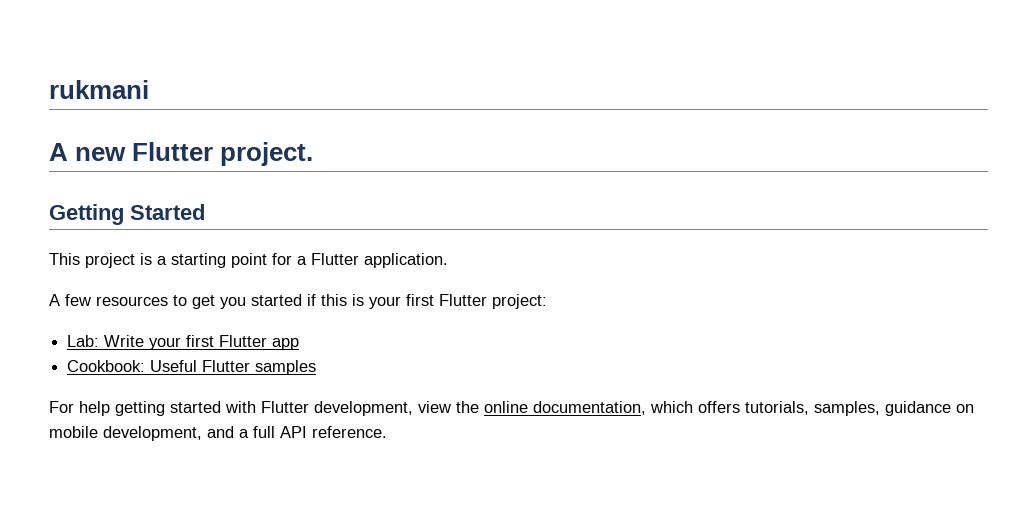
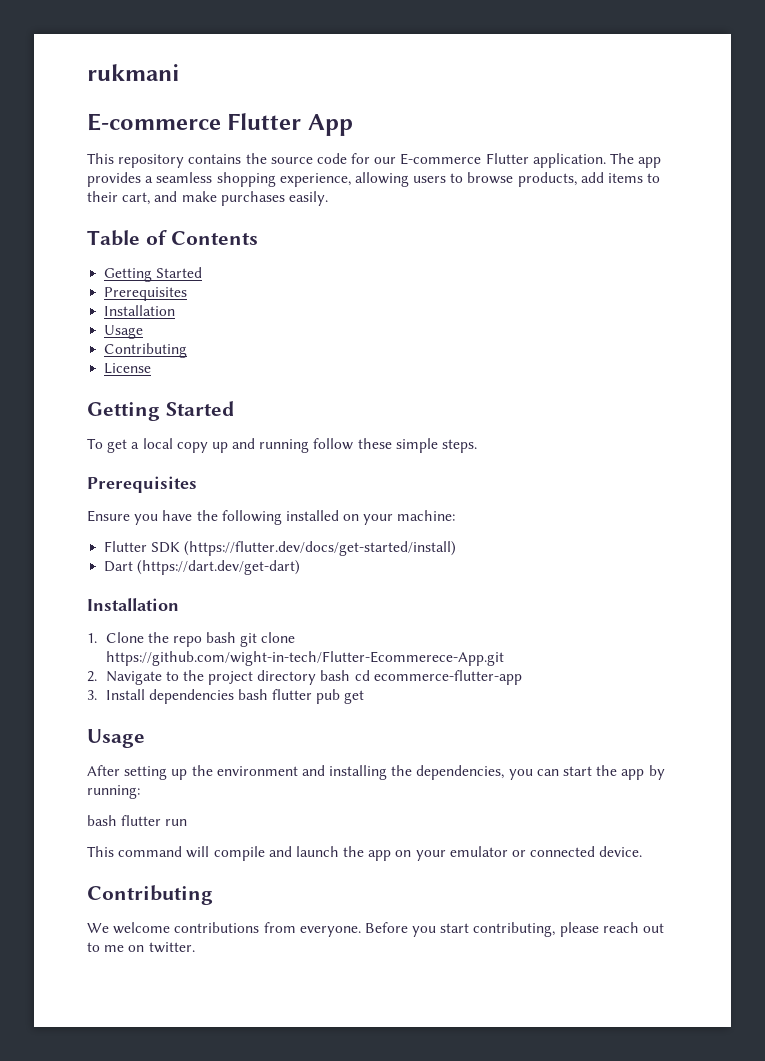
- A new Flutter project.
+ E-commerce Flutter App
+ This repository contains the source code for our E-commerce Flutter application. The app provides a seamless shopping experience, allowing users to browse products, add items to their cart, and make purchases easily.
+ Table of Contents
  Getting Started
- This project is a starting point for a Flutter application.
- A few resources to get you started if this is your first Flutter project:
- Lab: Write your first Flutter app
- Cookbook: Useful Flutter samples
- For help getting started with Flutter development, view the online documentation, which offers tutorials, samples, guidance on mobile development, and a full API reference.
+ Prerequisites
+ Installation
+ Usage
+ Contributing
+ License
+ Getting Started
+ To get a local copy up and running follow these simple steps.
+ Prerequisites
+ Ensure you have the following installed on your machine:
+ Flutter SDK (https://flutter.dev/docs/get-started/install)
+ Dart (https://dart.dev/get-dart)
+ Installation
+ 1. Clone the repo bash git clone https://github.com/wight-in-tech/Flutter-Ecommerece-App.git
+ 2. Navigate to the project directory bash cd ecommerce-flutter-app
+ 3. Install dependencies bash flutter pub get
+ Usage
+ After setting up the environment and installing the dependencies, you can start the app by running:
+ bash flutter run
+ This command will compile and launch the app on your emulator or connected device.
+ Contributing
+ We welcome contributions from everyone. Before you start contributing, please reach out to me on twitter.

